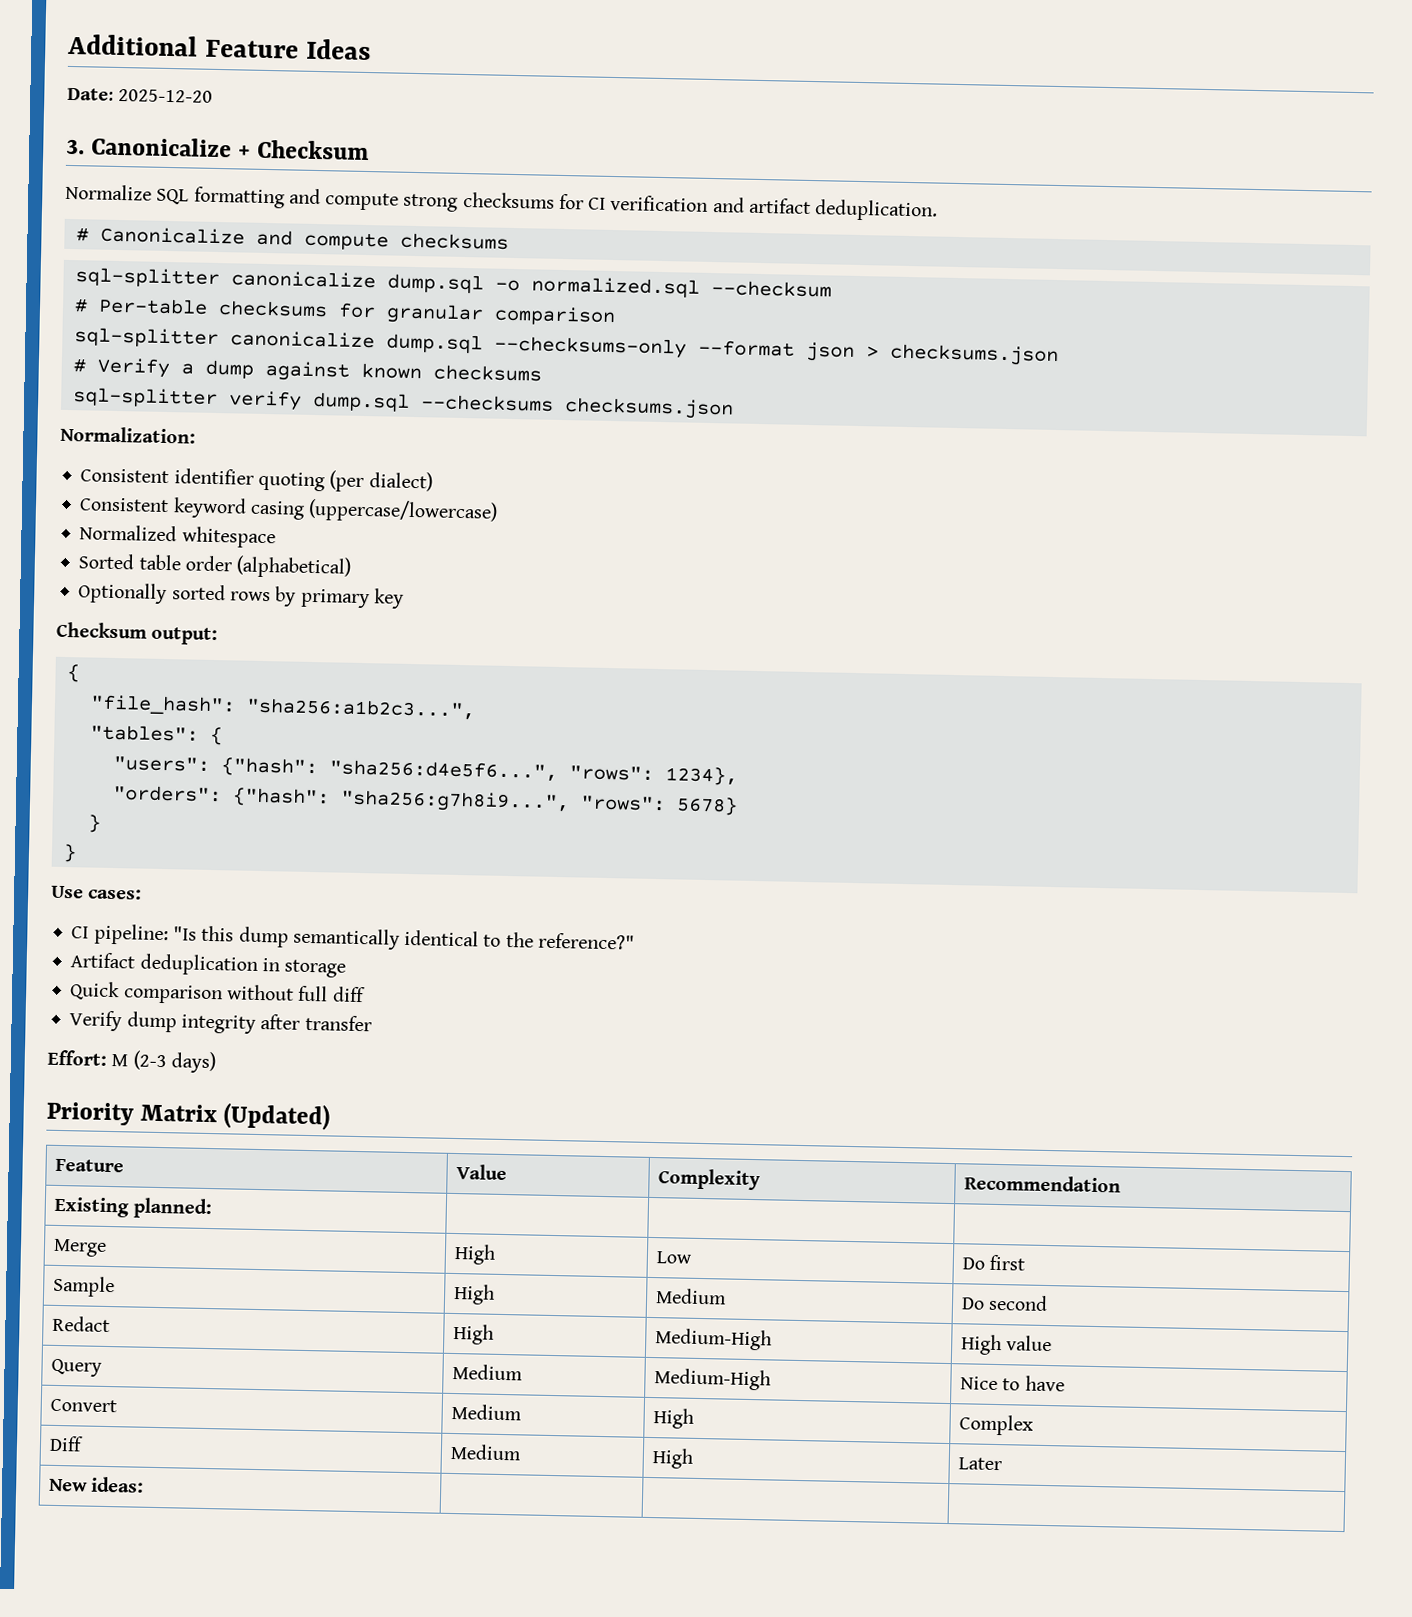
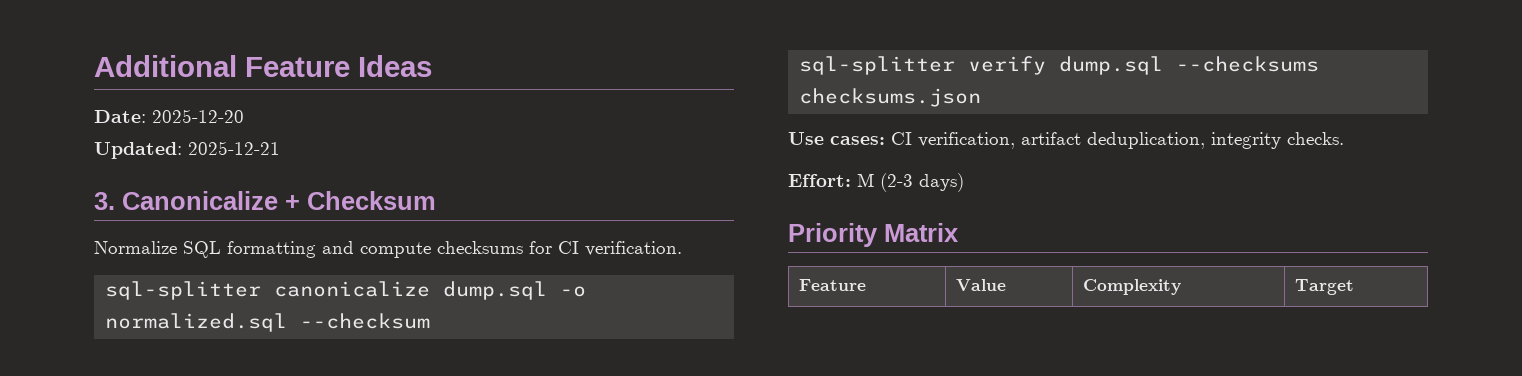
+ Updated: 2025-12-21
- Normalize SQL formatting and compute strong checksums for CI verification and artifact deduplication.
- # Canonicalize and compute checksums
+ Normalize SQL formatting and compute checksums for CI verification.
- # Per-table checksums for granular comparison
- sql-splitter canonicalize dump.sql --checksums-only --format json > checksums.json
- # Verify a dump against known checksums
- Normalization:
- Consistent identifier quoting (per dialect)
- Consistent keyword casing (uppercase/lowercase)
- Normalized whitespace
- Sorted table order (alphabetical)
- Optionally sorted rows by primary key
- Checksum output:
- {
- "file_hash": "sha256:a1b2c3...",
- "tables": {
- "users": {"hash": "sha256:d4e5f6...", "rows": 1234},
- "orders": {"hash": "sha256:g7h8i9...", "rows": 5678}
- }
- }
- Use cases:
- CI pipeline: "Is this dump semantically identical to the reference?"
- Artifact deduplication in storage
- Quick comparison without full diff
- Verify dump integrity after transfer
+ Use cases: CI verification, artifact deduplication, integrity checks.
- Priority Matrix (Updated)
+ Priority Matrix
- Feature | Value | Complexity | Recommendation
- Existing planned: | | |
- Merge | High | Low | Do first
- Sample | High | Medium | Do second
- Redact | High | Medium-High | High value
- Query | Medium | Medium-High | Nice to have
- Convert | Medium | High | Complex
- Diff | Medium | High | Later
- New ideas: | | |
+ Feature | Value | Complexity | Target

